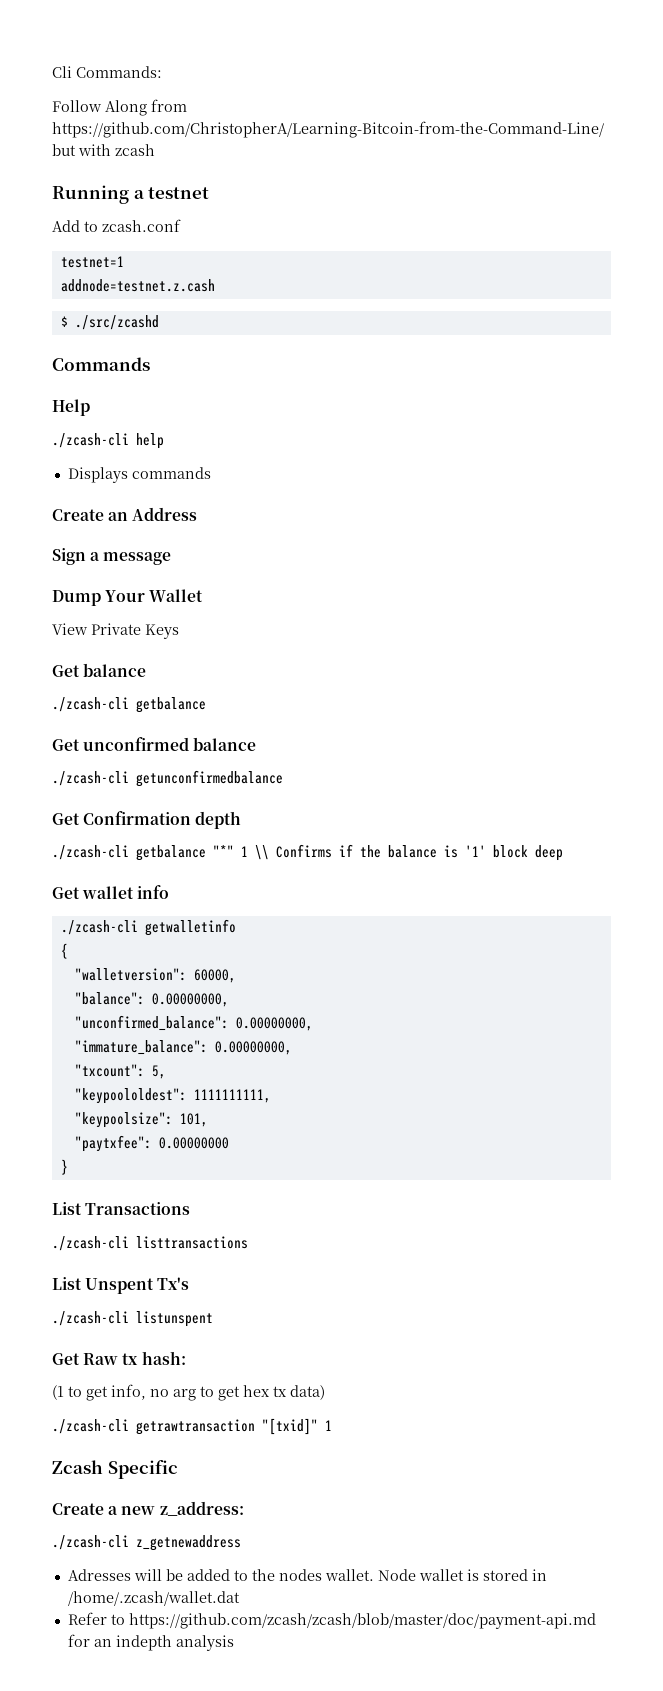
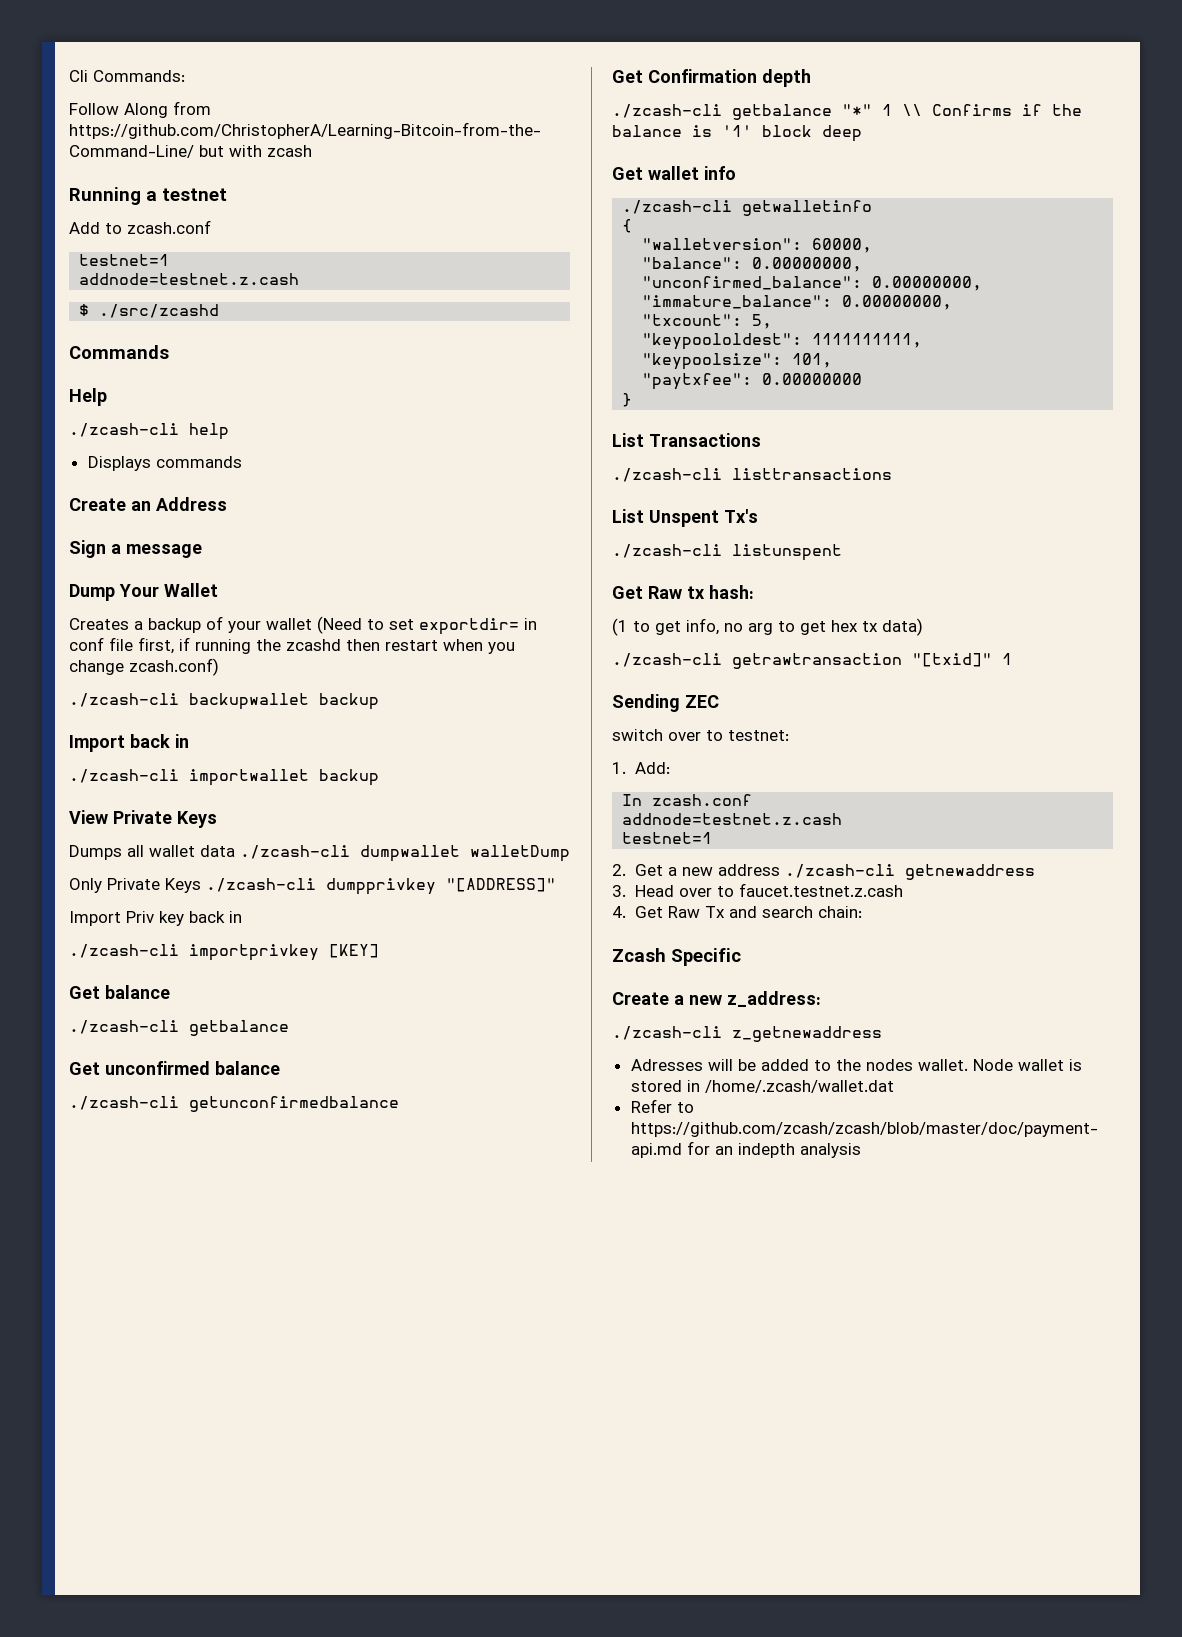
+ Creates a backup of your wallet (Need to set exportdir= in conf file first, if running the zcashd then restart when you change zcash.conf)
+ ./zcash-cli backupwallet backup
+ Import back in
+ ./zcash-cli importwallet backup
  View Private Keys
+ Dumps all wallet data ./zcash-cli dumpwallet walletDump
+ Only Private Keys ./zcash-cli dumpprivkey "[ADDRESS]"
+ Import Priv key back in
+ ./zcash-cli importprivkey [KEY]
+ Sending ZEC
+ switch over to testnet:
+ 1. Add:
+ In zcash.conf
+ addnode=testnet.z.cash
+ testnet=1
+ 2. Get a new address ./zcash-cli getnewaddress
+ 3. Head over to faucet.testnet.z.cash
+ 4. Get Raw Tx and search chain:

